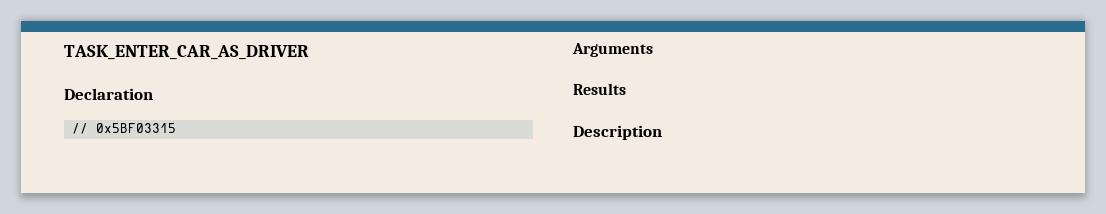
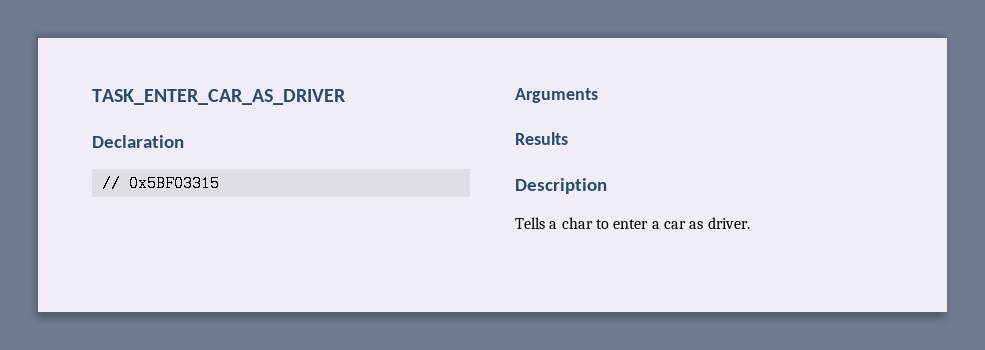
+ Tells a char to enter a car as driver.

